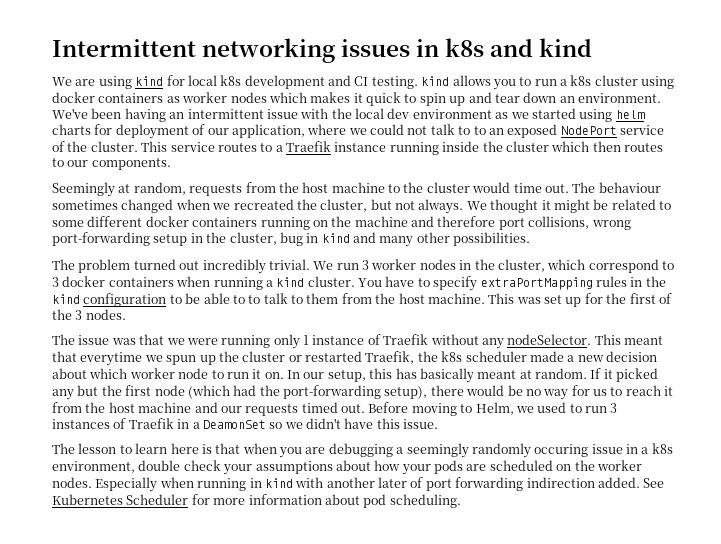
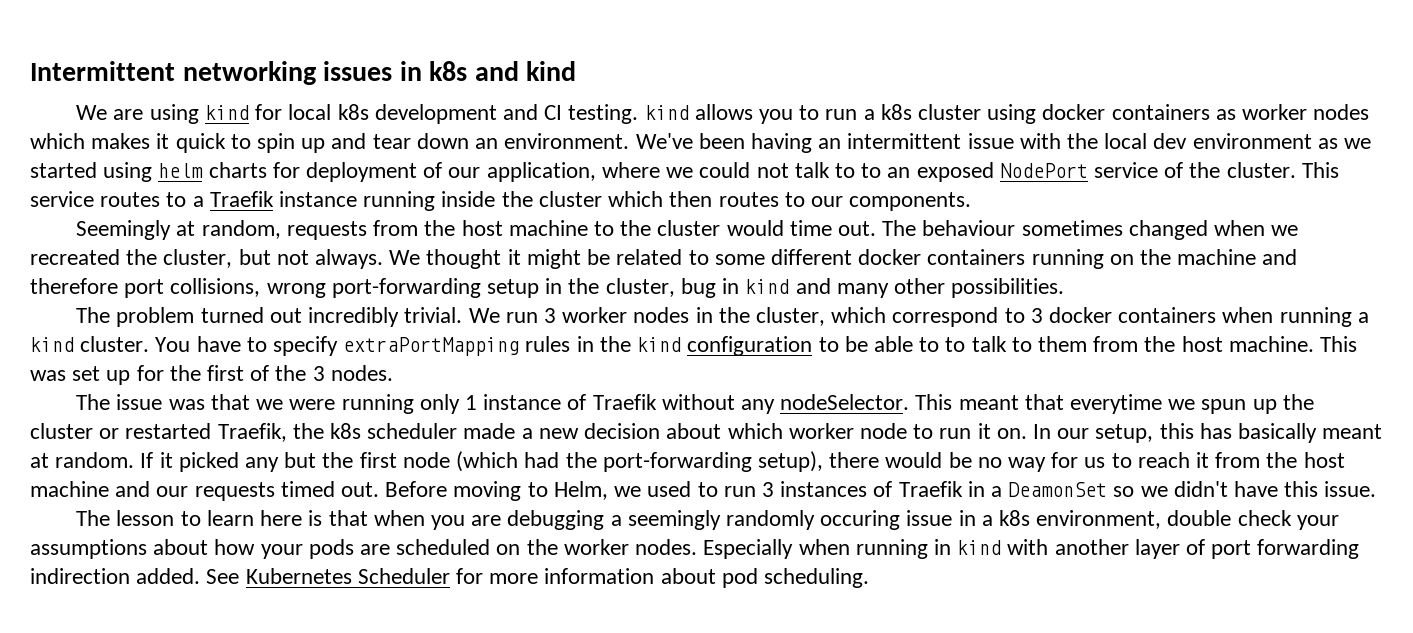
- Especially when running in kind with another later of port forwarding indirection added.
+ Especially when running in kind with another layer of port forwarding indirection added.

